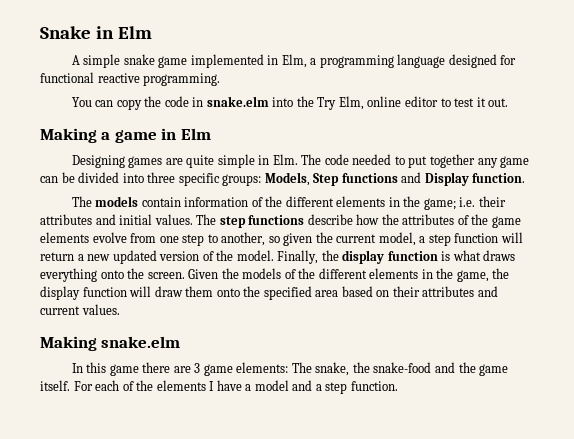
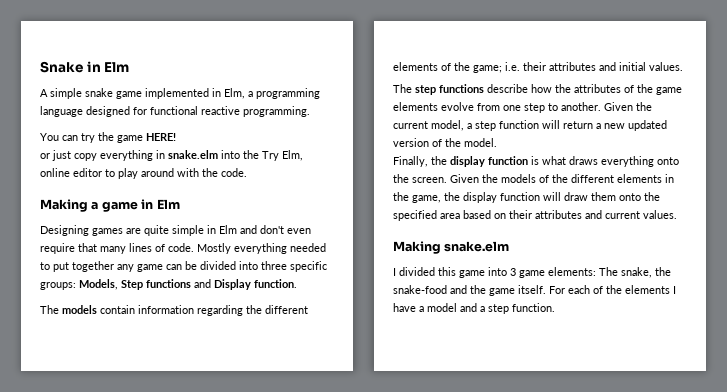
- You can copy the code in snake.elm into the Try Elm, online editor to test it out.
+ You can try the game HERE!
+ or just copy everything in snake.elm into the Try Elm, online editor to play around with the code.
- Designing games are quite simple in Elm. The code needed to put together any game can be divided into three specific groups: Models, Step functions and Display function.
+ Designing games are quite simple in Elm and don't even require that many lines of code. Mostly everything needed to put together any game can be divided into three specific groups: Models, Step functions and Display function.
- The models contain information of the different elements in the game; i.e. their attributes and initial values. The step functions describe how the attributes of the game elements evolve from one step to another, so given the current model, a step function will return a new updated version of the model. Finally, the display function is what draws everything onto the screen.
+ The models contain information regarding the different elements of the game; i.e. their attributes and initial values.
+ The step functions describe how the attributes of the game elements evolve from one step to another. Given the current model, a step function will return a new updated version of the model.
+ Finally, the display function is what draws everything onto the screen.
- In this game there are 3 game elements: The snake, the snake-food and the game itself.
+ I divided this game into 3 game elements: The snake, the snake-food and the game itself.

